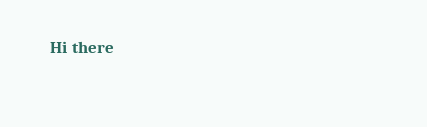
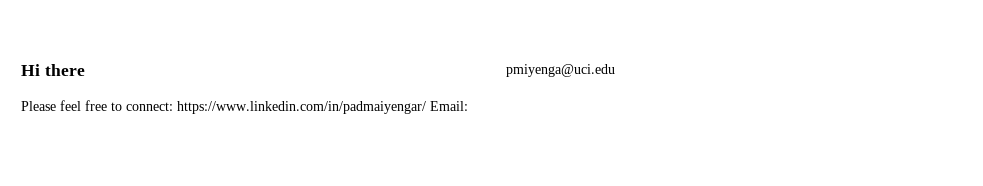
+ Please feel free to connect: https://www.linkedin.com/in/padmaiyengar/ Email: pmiyenga@uci.edu

